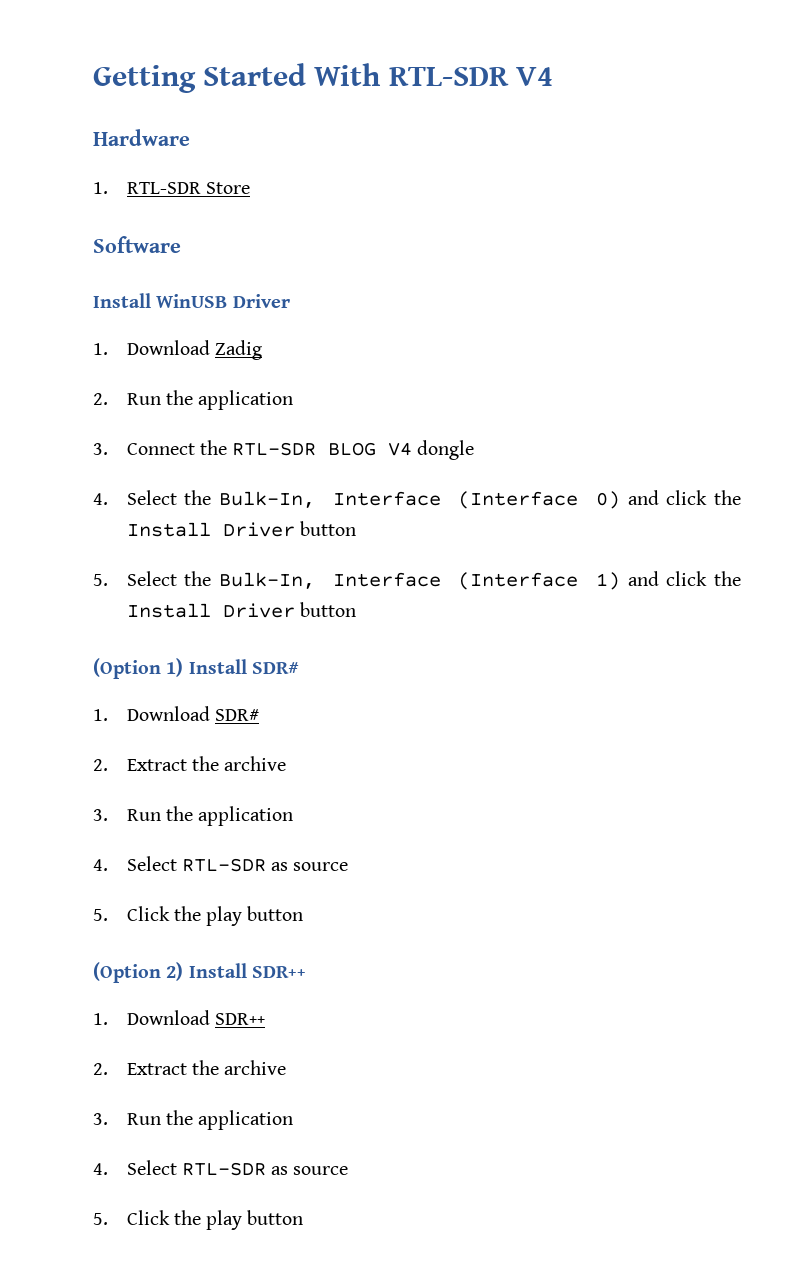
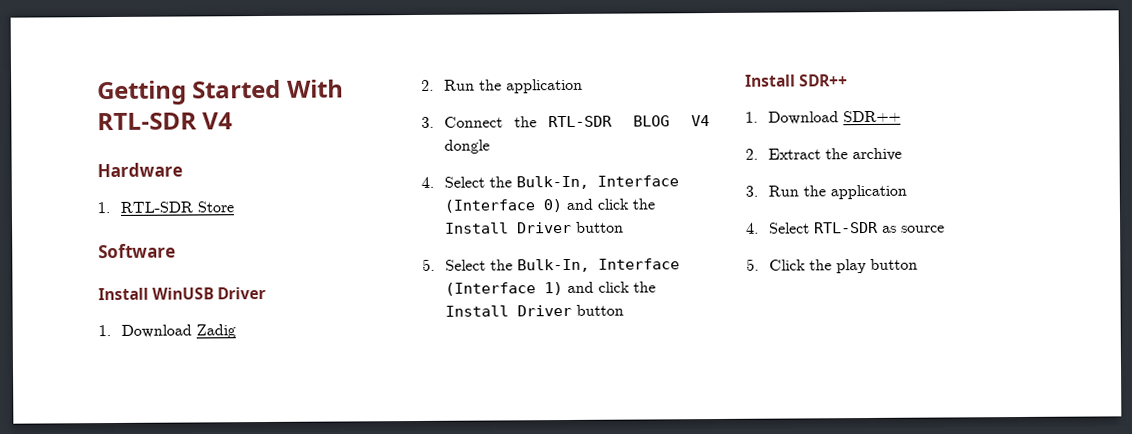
- (Option 1) Install SDR#
- 1. Download SDR#
- 2. Extract the archive
- 3. Run the application
- 4. Select RTL-SDR as source
- 5. Click the play button
- (Option 2) Install SDR++
+ Install SDR++

